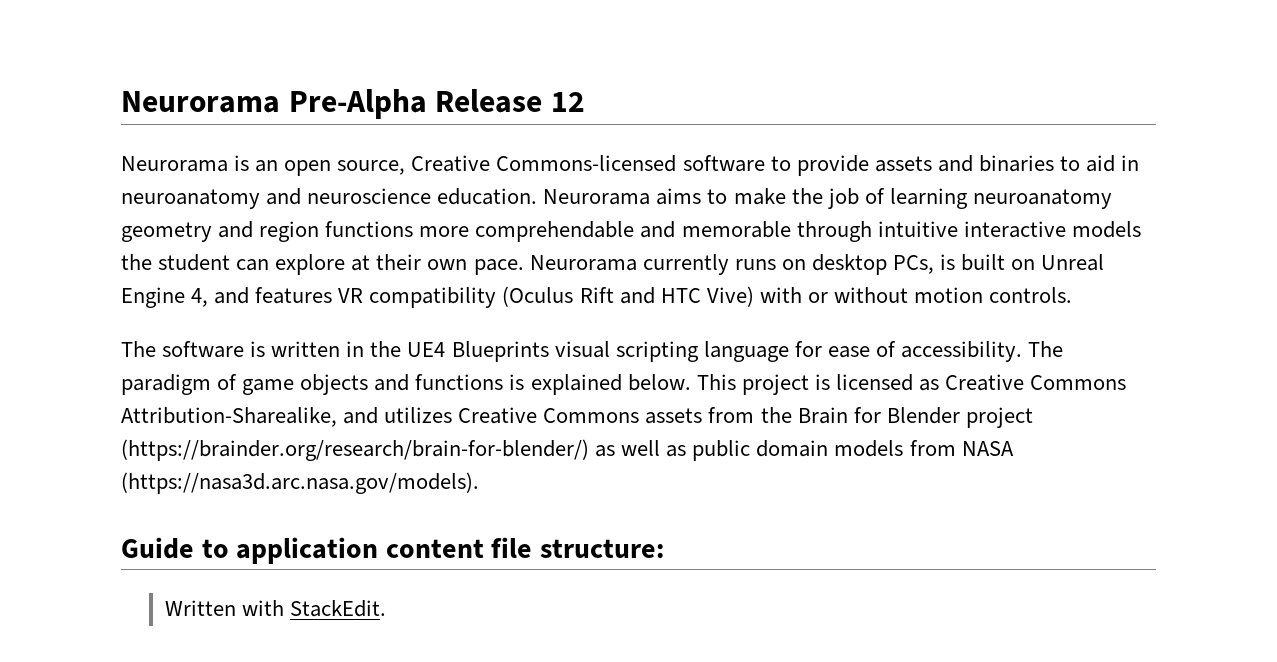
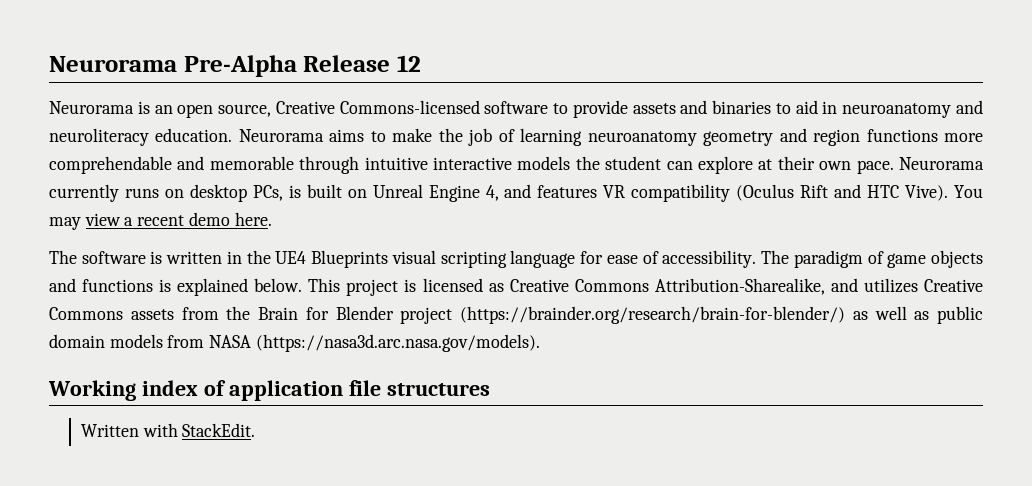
- Neurorama is an open source, Creative Commons-licensed software to provide assets and binaries to aid in neuroanatomy and neuroscience education.
+ Neurorama is an open source, Creative Commons-licensed software to provide assets and binaries to aid in neuroanatomy and neuroliteracy education.
- Neurorama currently runs on desktop PCs, is built on Unreal Engine 4, and features VR compatibility (Oculus Rift and HTC Vive) with or without motion controls.
+ Neurorama currently runs on desktop PCs, is built on Unreal Engine 4, and features VR compatibility (Oculus Rift and HTC Vive). You may view a recent demo here.
- Guide to application content file structure:
+ Working index of application file structures

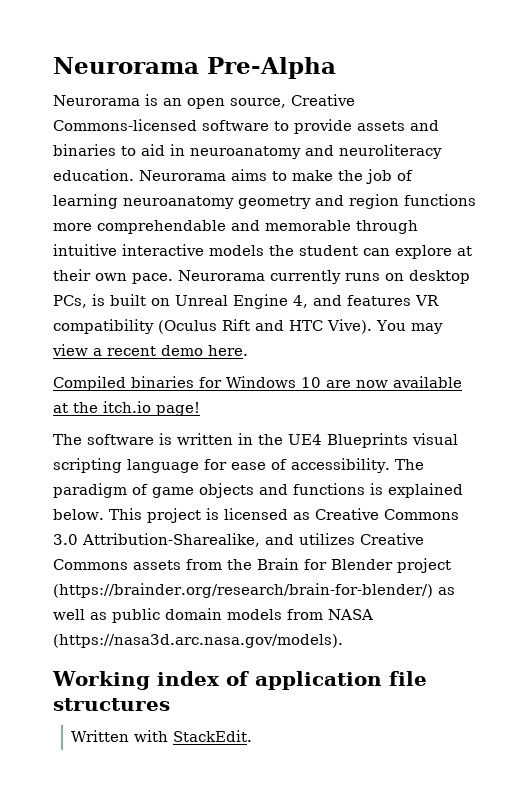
- Neurorama Pre-Alpha Release 12
+ Neurorama Pre-Alpha
+ Compiled binaries for Windows 10 are now available at the itch.io page!
- This project is licensed as Creative Commons Attribution-Sharealike, and utilizes Creative Commons assets from the Brain for Blender project (https://brainder.org/research/brain-for-blender/) as well as public domain models from NASA (https://nasa3d.arc.nasa.gov/models).
+ This project is licensed as Creative Commons 3.0 Attribution-Sharealike, and utilizes Creative Commons assets from the Brain for Blender project (https://brainder.org/research/brain-for-blender/) as well as public domain models from NASA (https://nasa3d.arc.nasa.gov/models).

